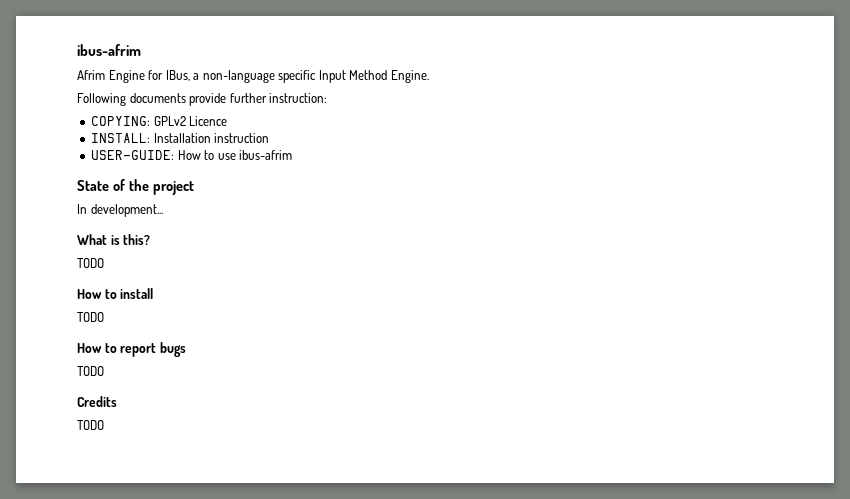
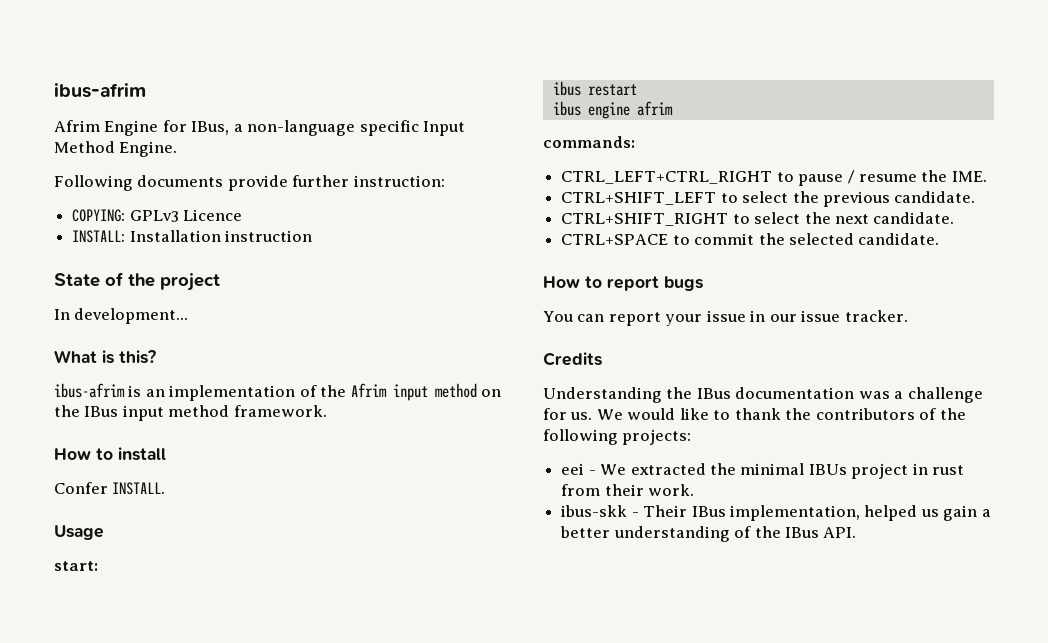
- COPYING: GPLv2 Licence
+ COPYING: GPLv3 Licence
- USER-GUIDE: How to use ibus-afrim
  What is this?
- TODO
+ ibus-afrim is an implementation of the Afrim input method on the IBus input method framework.
  How to install
- TODO
+ Confer INSTALL.
+ Usage
+ start:
+ ibus restart
+ ibus engine afrim
+ commands:
+ CTRL_LEFT+CTRL_RIGHT to pause / resume the IME.
+ CTRL+SHIFT_LEFT to select the previous candidate.
+ CTRL+SHIFT_RIGHT to select the next candidate.
+ CTRL+SPACE to commit the selected candidate.
  How to report bugs
- TODO
+ You can report your issue in our issue tracker.
  Credits
- TODO
+ Understanding the IBus documentation was a challenge for us. We would like to thank the contributors of the following projects:
+ eei - We extracted the minimal IBUs project in rust from their work.
+ ibus-skk - Their IBus implementation, helped us gain a better understanding of the IBus API.

